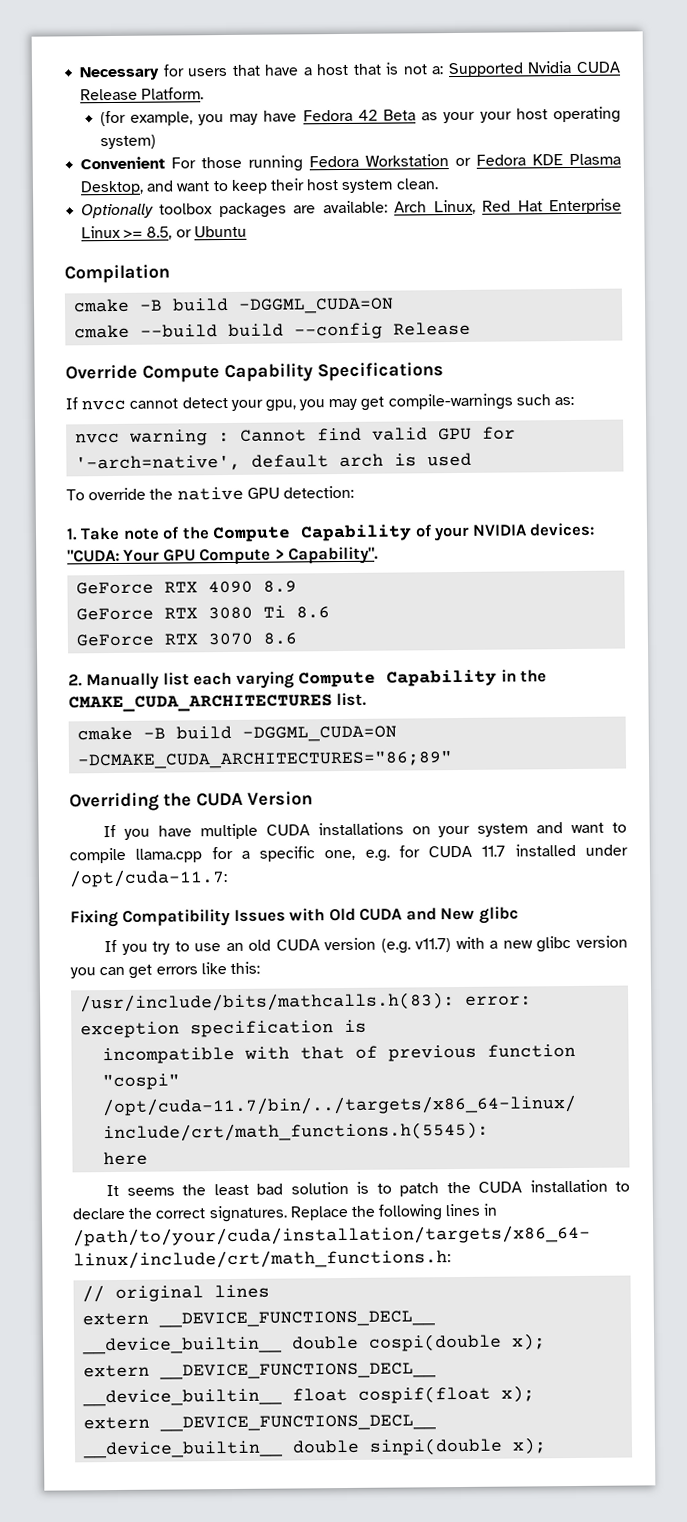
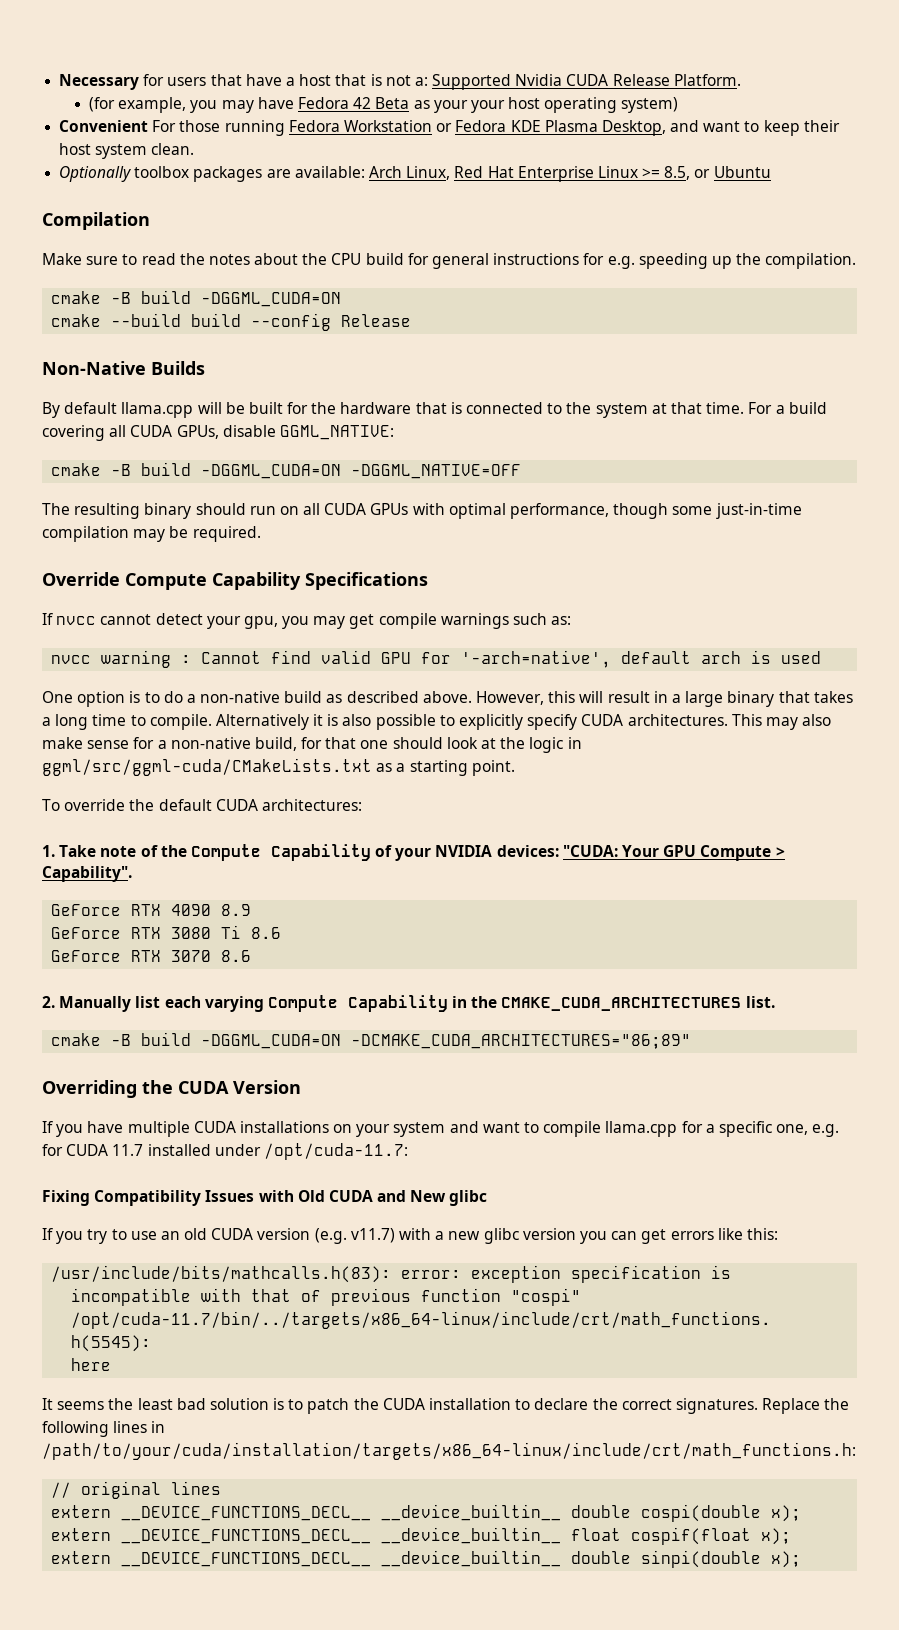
+ Make sure to read the notes about the CPU build for general instructions for e.g. speeding up the compilation.
+ Non-Native Builds
+ By default llama.cpp will be built for the hardware that is connected to the system at that time. For a build covering all CUDA GPUs, disable GGML_NATIVE:
+ cmake -B build -DGGML_CUDA=ON -DGGML_NATIVE=OFF
+ The resulting binary should run on all CUDA GPUs with optimal performance, though some just-in-time compilation may be required.
- If nvcc cannot detect your gpu, you may get compile-warnings such as:
+ If nvcc cannot detect your gpu, you may get compile warnings such as:
+ One option is to do a non-native build as described above. However, this will result in a large binary that takes a long time to compile. Alternatively it is also possible to explicitly specify CUDA architectures. This may also make sense for a non-native build, for that one should look at the logic in ggml/src/ggml-cuda/CMakeLists.txt as a starting point.
- To override the native GPU detection:
+ To override the default CUDA architectures:

